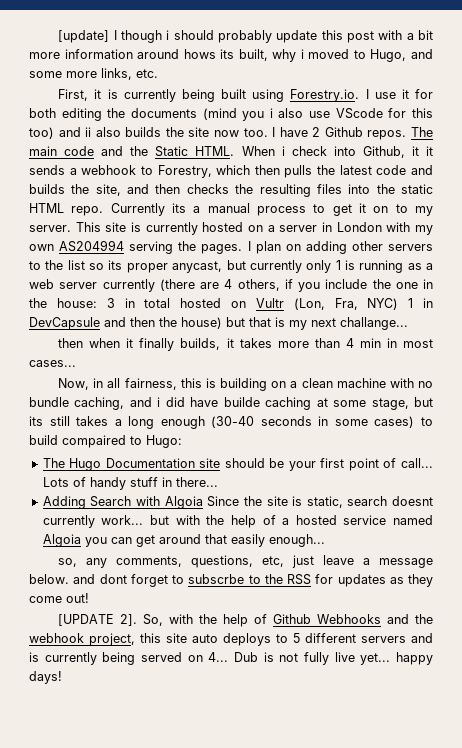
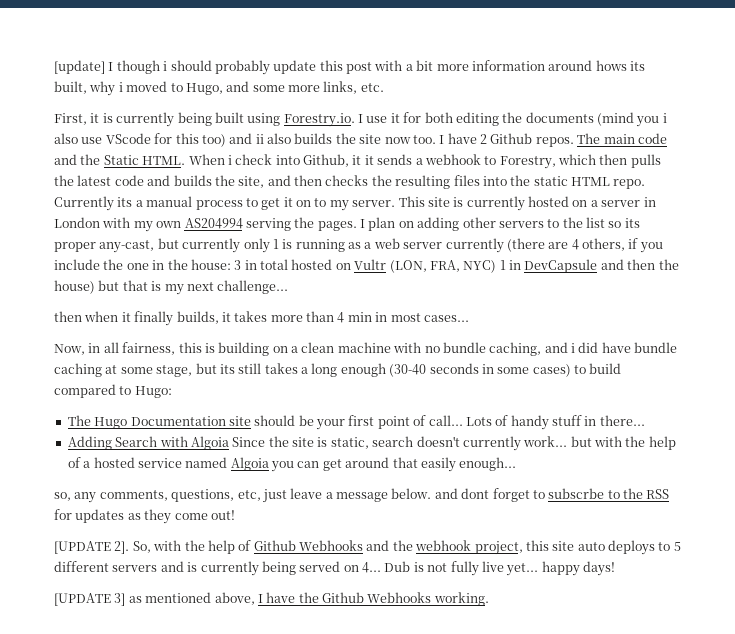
- I plan on adding other servers to the list so its proper anycast, but currently only 1 is running as a web server currently (there are 4 others, if you include the one in the house: 3 in total hosted on Vultr (Lon, Fra, NYC) 1 in DevCapsule and then the house) but that is my next challange...
+ I plan on adding other servers to the list so its proper any-cast, but currently only 1 is running as a web server currently (there are 4 others, if you include the one in the house: 3 in total hosted on Vultr (LON, FRA, NYC) 1 in DevCapsule and then the house) but that is my next challenge...
- Now, in all fairness, this is building on a clean machine with no bundle caching, and i did have builde caching at some stage, but its still takes a long enough (30-40 seconds in some cases) to build compaired to Hugo:
+ Now, in all fairness, this is building on a clean machine with no bundle caching, and i did have bundle caching at some stage, but its still takes a long enough (30-40 seconds in some cases) to build compared to Hugo:
- Adding Search with Algoia Since the site is static, search doesnt currently work... but with the help of a hosted service named Algoia you can get around that easily enough...
+ Adding Search with Algoia Since the site is static, search doesn't currently work... but with the help of a hosted service named Algoia you can get around that easily enough...
+ [UPDATE 3] as mentioned above, I have the Github Webhooks working.

